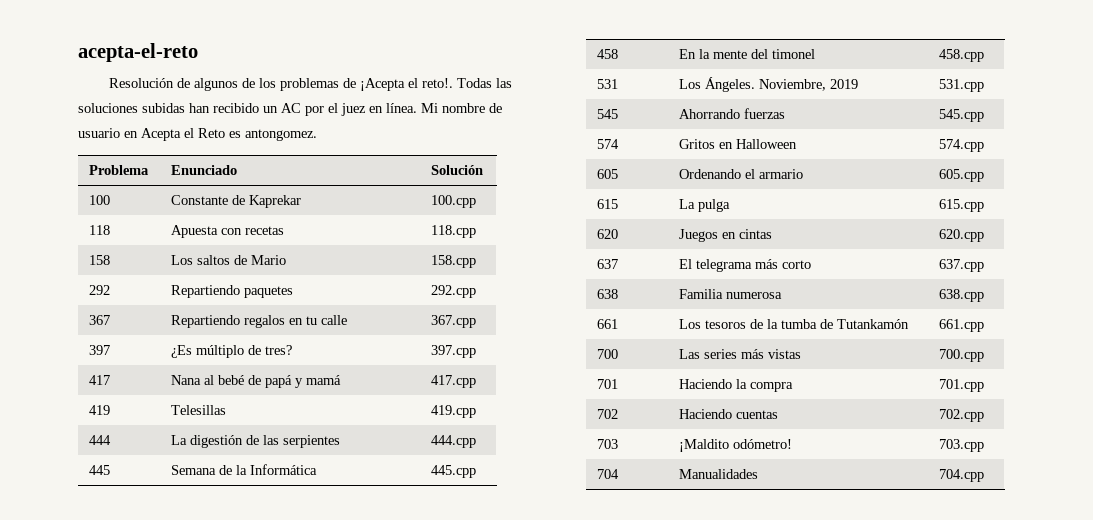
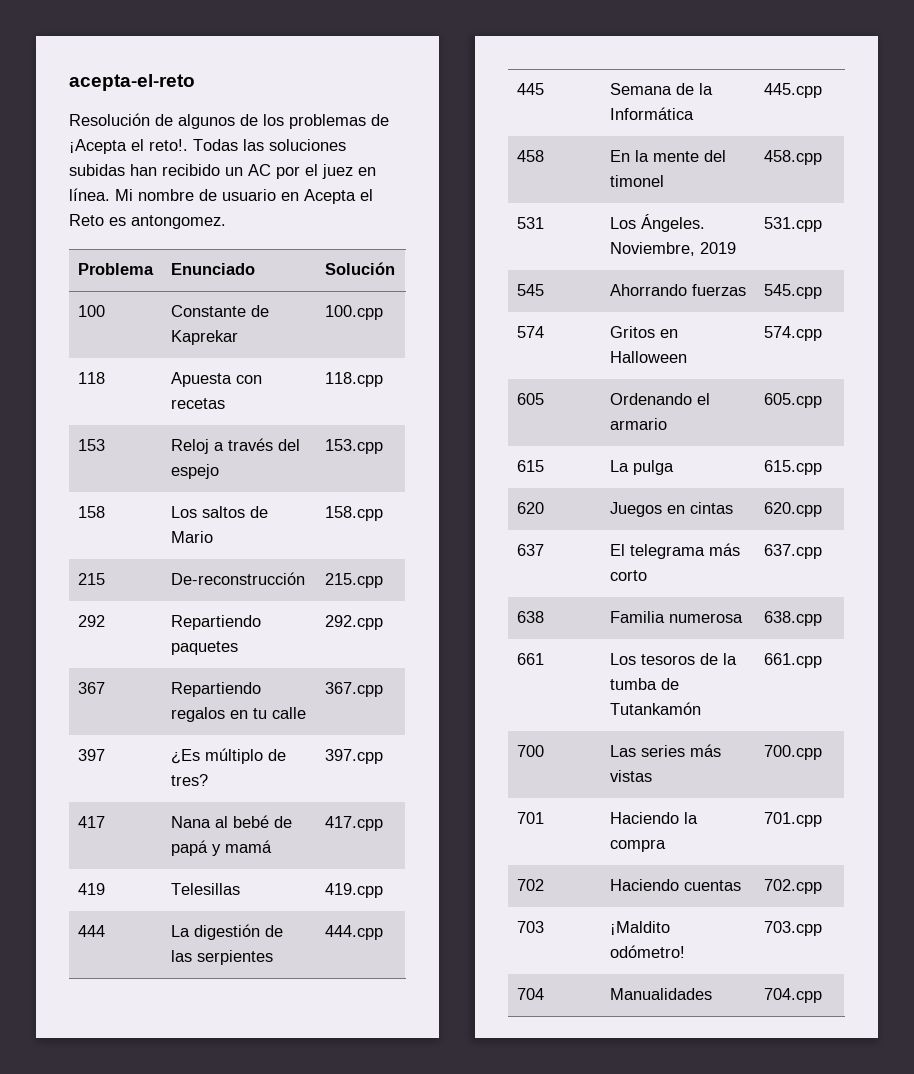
+ 153 | Reloj a través del espejo | 153.cpp
+ 215 | De-reconstrucción | 215.cpp

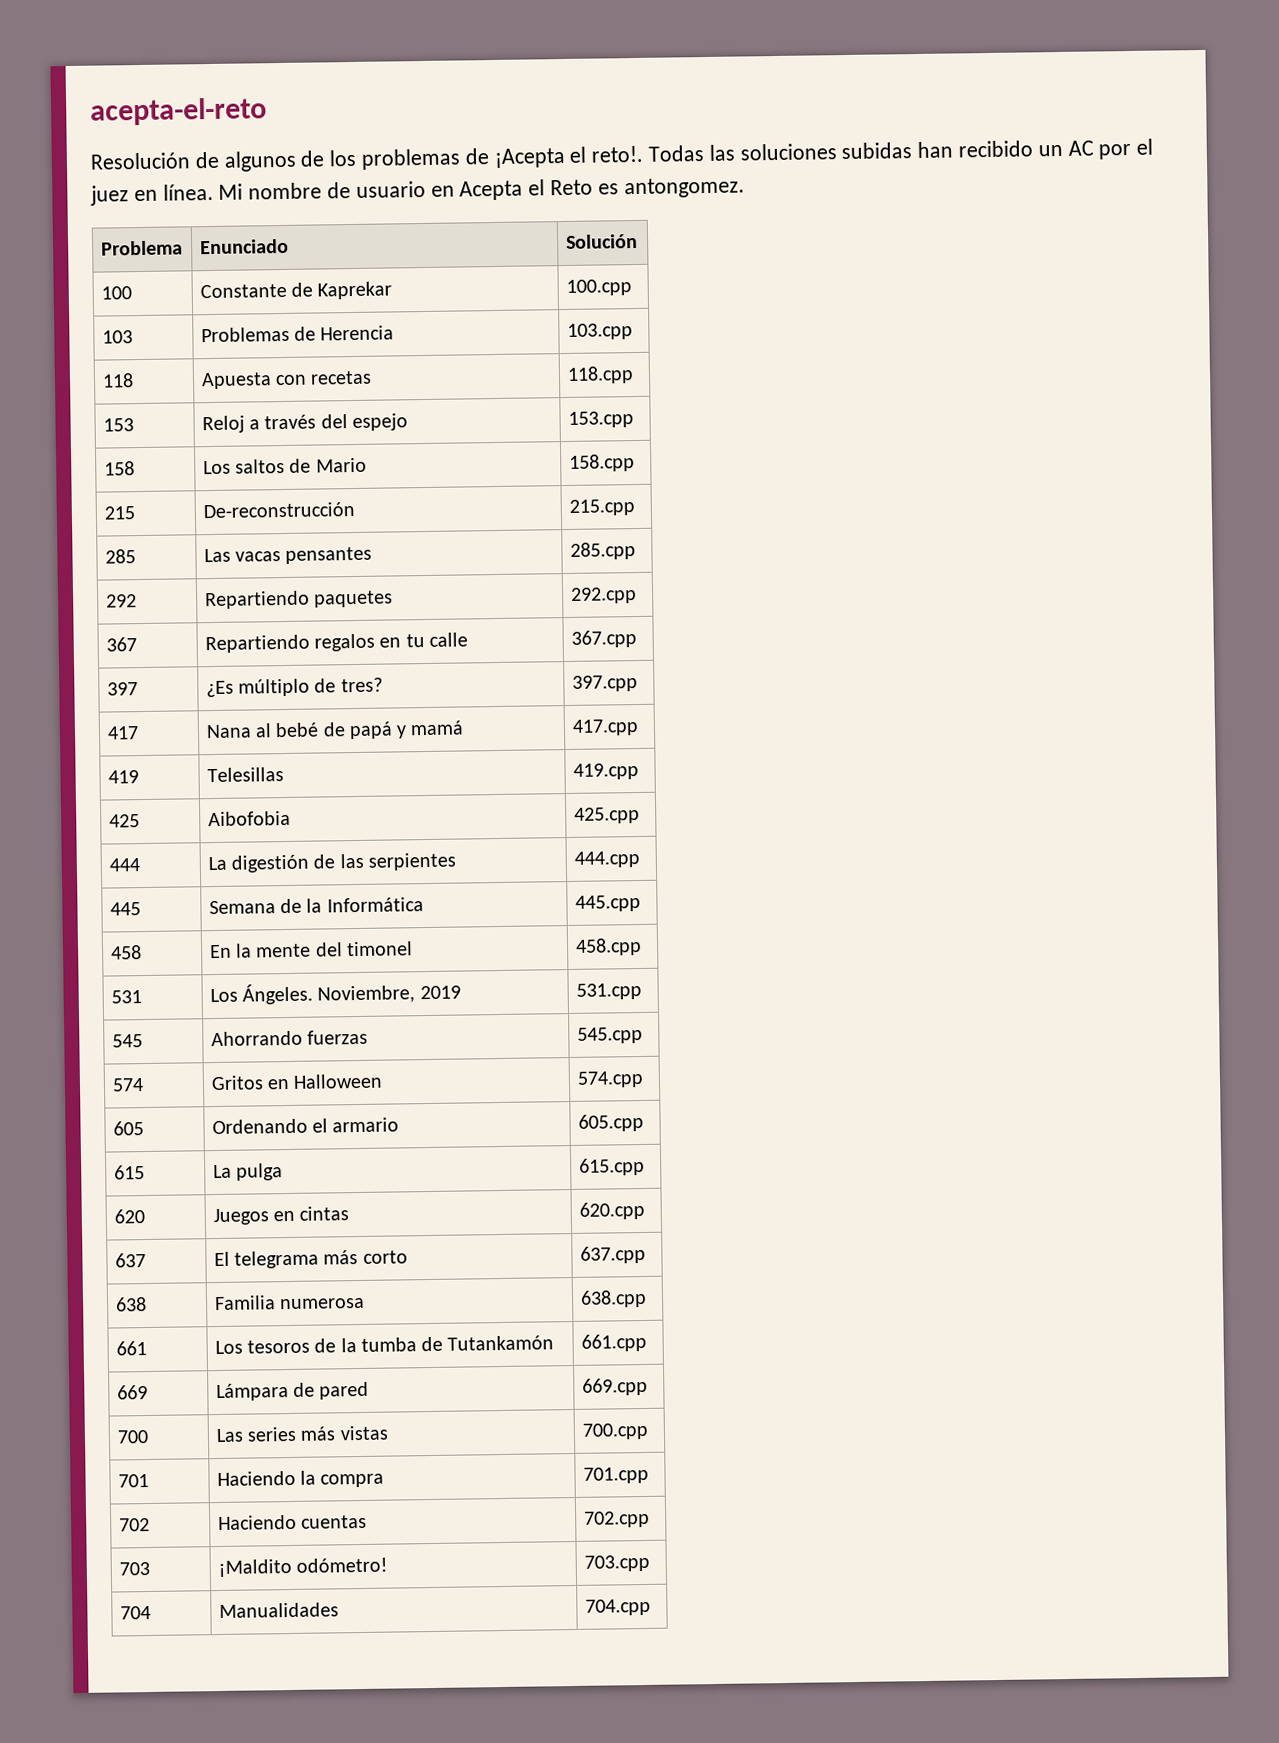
+ 103 | Problemas de Herencia | 103.cpp
+ 285 | Las vacas pensantes | 285.cpp
+ 425 | Aibofobia | 425.cpp
+ 669 | Lámpara de pared | 669.cpp

